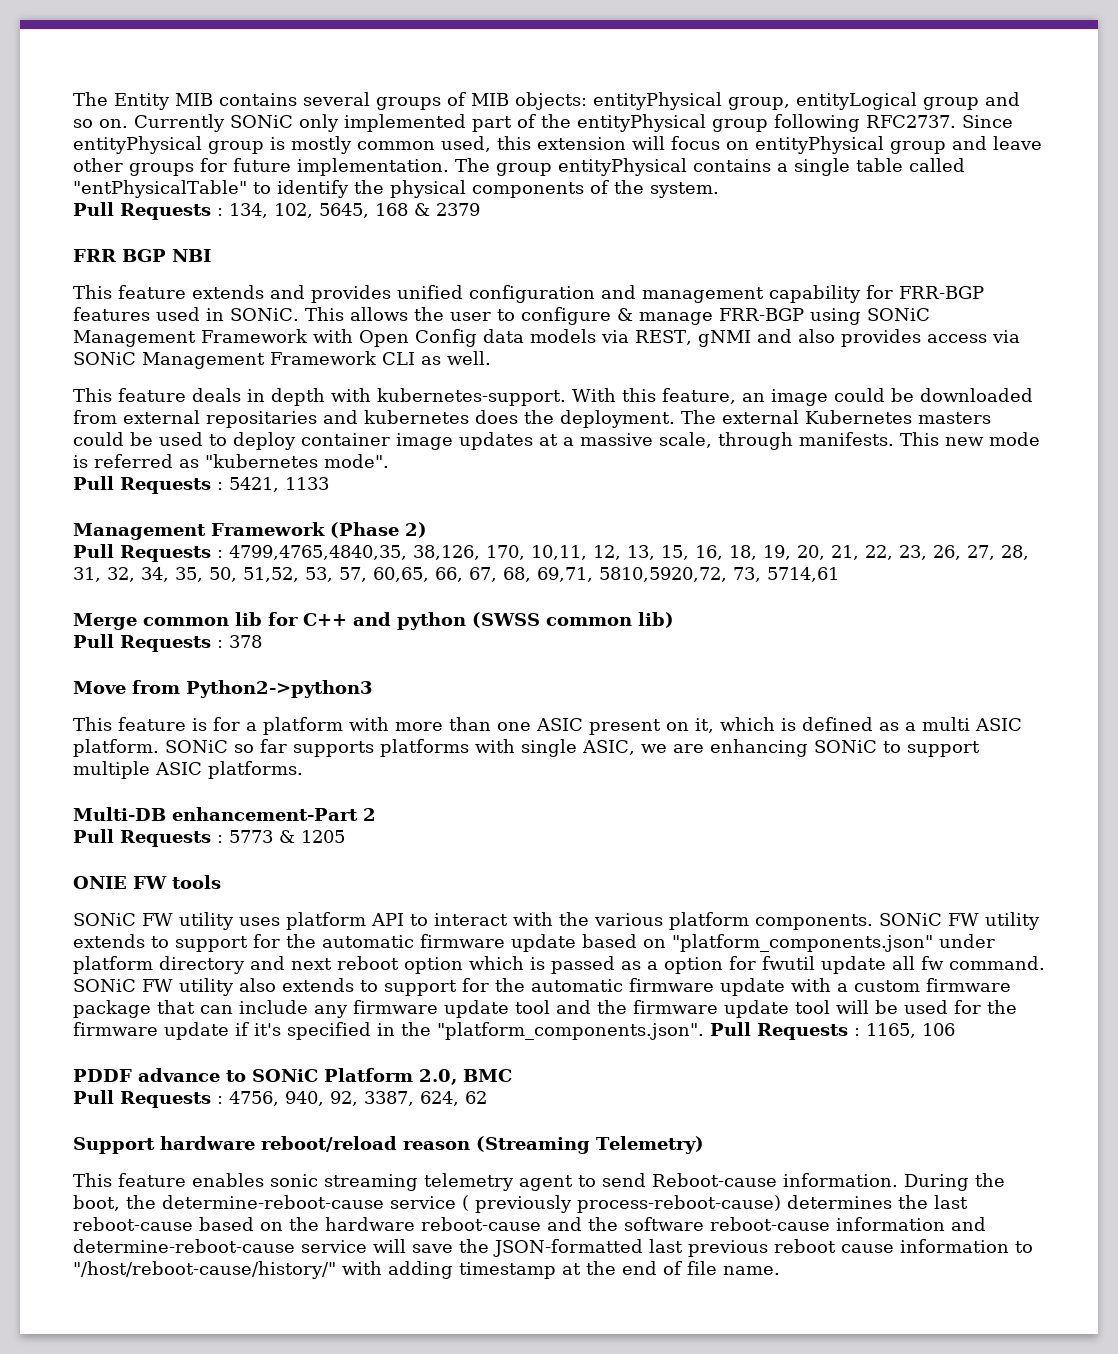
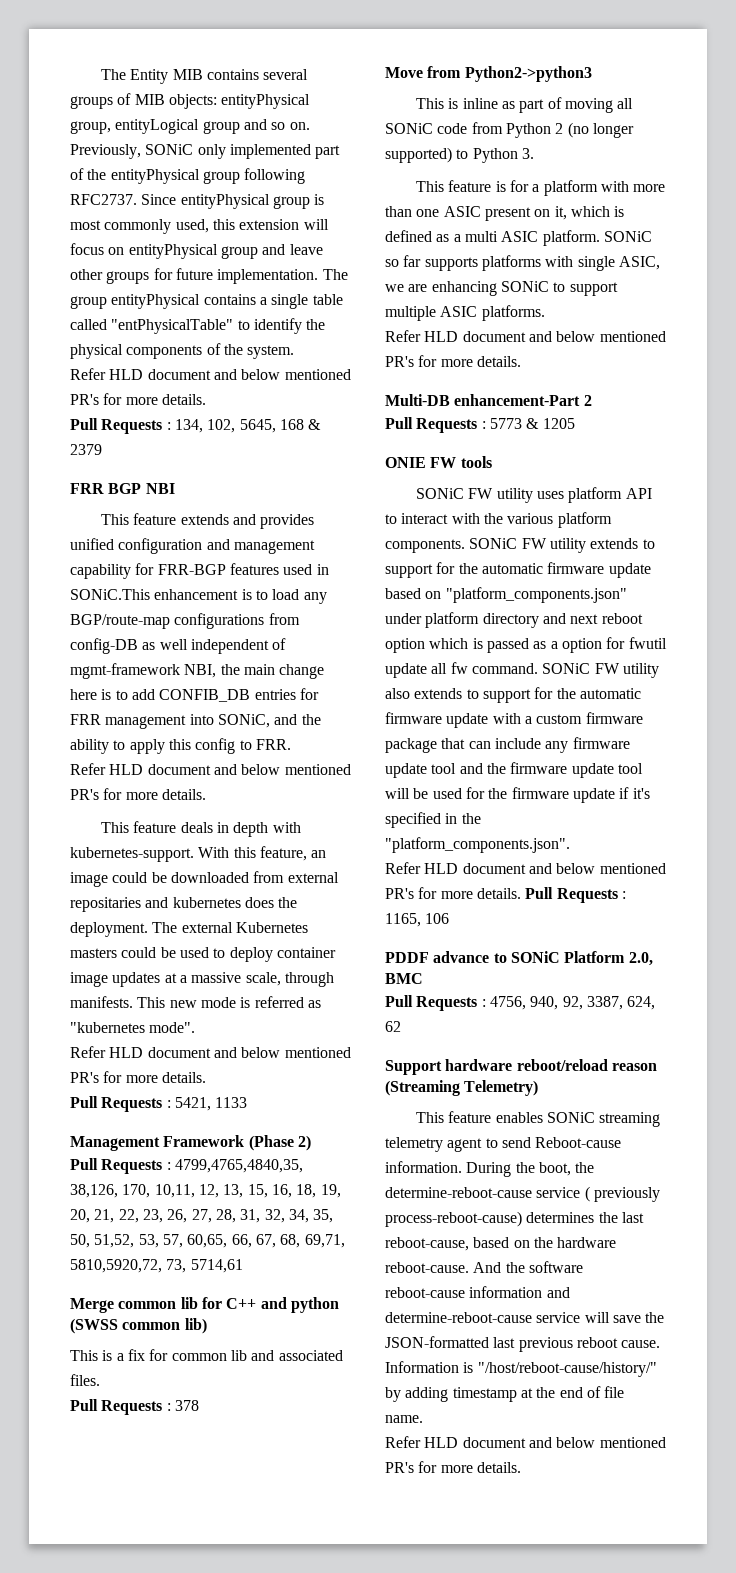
- Currently SONiC only implemented part of the entityPhysical group following RFC2737.
+ Previously, SONiC only implemented part of the entityPhysical group following RFC2737.
- Since entityPhysical group is mostly common used, this extension will focus on entityPhysical group and leave other groups for future implementation.
+ Since entityPhysical group is most commonly used, this extension will focus on entityPhysical group and leave other groups for future implementation.
  The group entityPhysical contains a single table called "entPhysicalTable" to identify the physical components of the system.
+ Refer HLD document and below mentioned PR's for more details.
- This feature extends and provides unified configuration and management capability for FRR-BGP features used in SONiC. This allows the user to configure & manage FRR-BGP using SONiC Management Framework with Open Config data models via REST, gNMI and also provides access via SONiC Management Framework CLI as well.
+ This feature extends and provides unified configuration and management capability for FRR-BGP features used in SONiC.This enhancement is to load any BGP/route-map configurations from config-DB as well independent of mgmt-framework NBI, the main change here is to add CONFIB_DB entries for FRR management into SONiC, and the ability to apply this config to FRR.
+ Refer HLD document and below mentioned PR's for more details.
  This new mode is referred as "kubernetes mode".
+ Refer HLD document and below mentioned PR's for more details.
+ This is a fix for common lib and associated files.
+ This is inline as part of moving all SONiC code from Python 2 (no longer supported) to Python 3.
  SONiC so far supports platforms with single ASIC, we are enhancing SONiC to support multiple ASIC platforms.
+ Refer HLD document and below mentioned PR's for more details.
- SONiC FW utility also extends to support for the automatic firmware update with a custom firmware package that can include any firmware update tool and the firmware update tool will be used for the firmware update if it's specified in the "platform_components.json". Pull Requests : 1165, 106
+ SONiC FW utility also extends to support for the automatic firmware update with a custom firmware package that can include any firmware update tool and the firmware update tool will be used for the firmware update if it's specified in the "platform_components.json".
+ Refer HLD document and below mentioned PR's for more details. Pull Requests : 1165, 106
- This feature enables sonic streaming telemetry agent to send Reboot-cause information.
+ This feature enables SONiC streaming telemetry agent to send Reboot-cause information.
- During the boot, the determine-reboot-cause service ( previously process-reboot-cause) determines the last reboot-cause based on the hardware reboot-cause and the software reboot-cause information and determine-reboot-cause service will save the JSON-formatted last previous reboot cause information to "/host/reboot-cause/history/" with adding timestamp at the end of file name.
+ During the boot, the determine-reboot-cause service ( previously process-reboot-cause) determines the last reboot-cause, based on the hardware reboot-cause. And the software reboot-cause information and determine-reboot-cause service will save the JSON-formatted last previous reboot cause. Information is "/host/reboot-cause/history/" by adding timestamp at the end of file name.
+ Refer HLD document and below mentioned PR's for more details.

